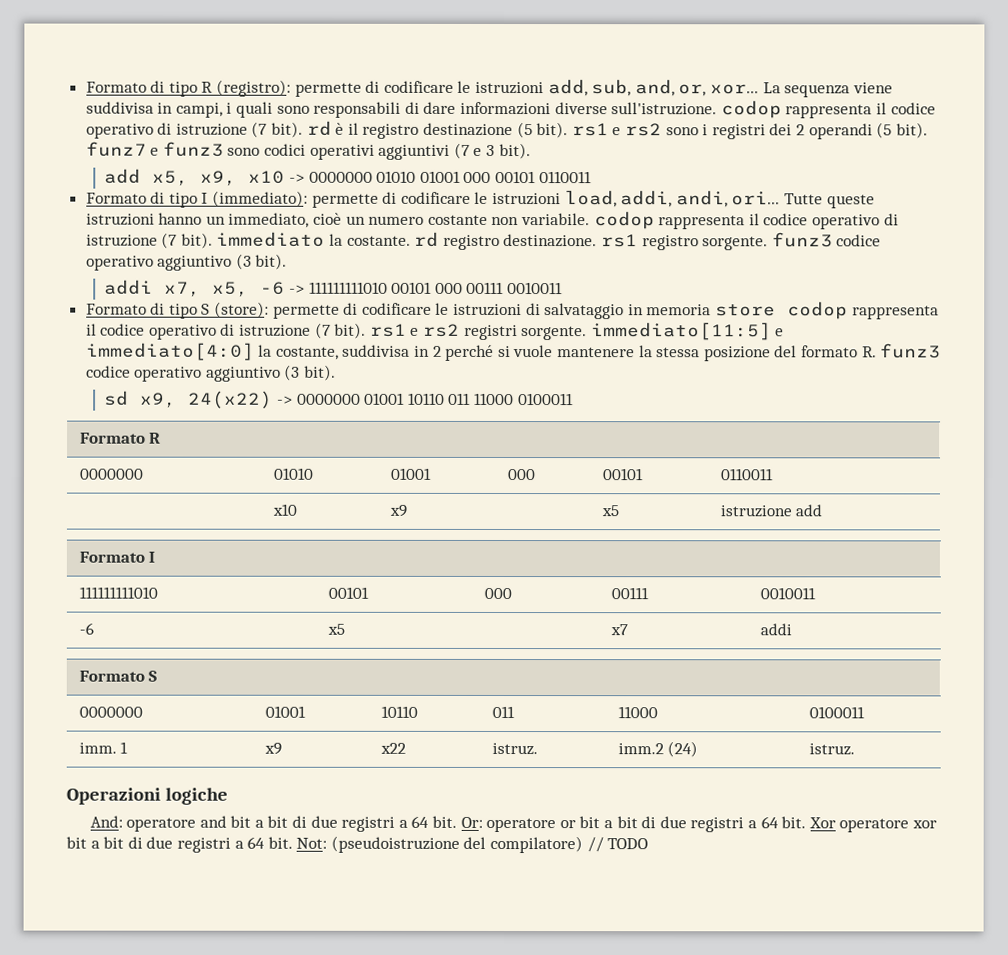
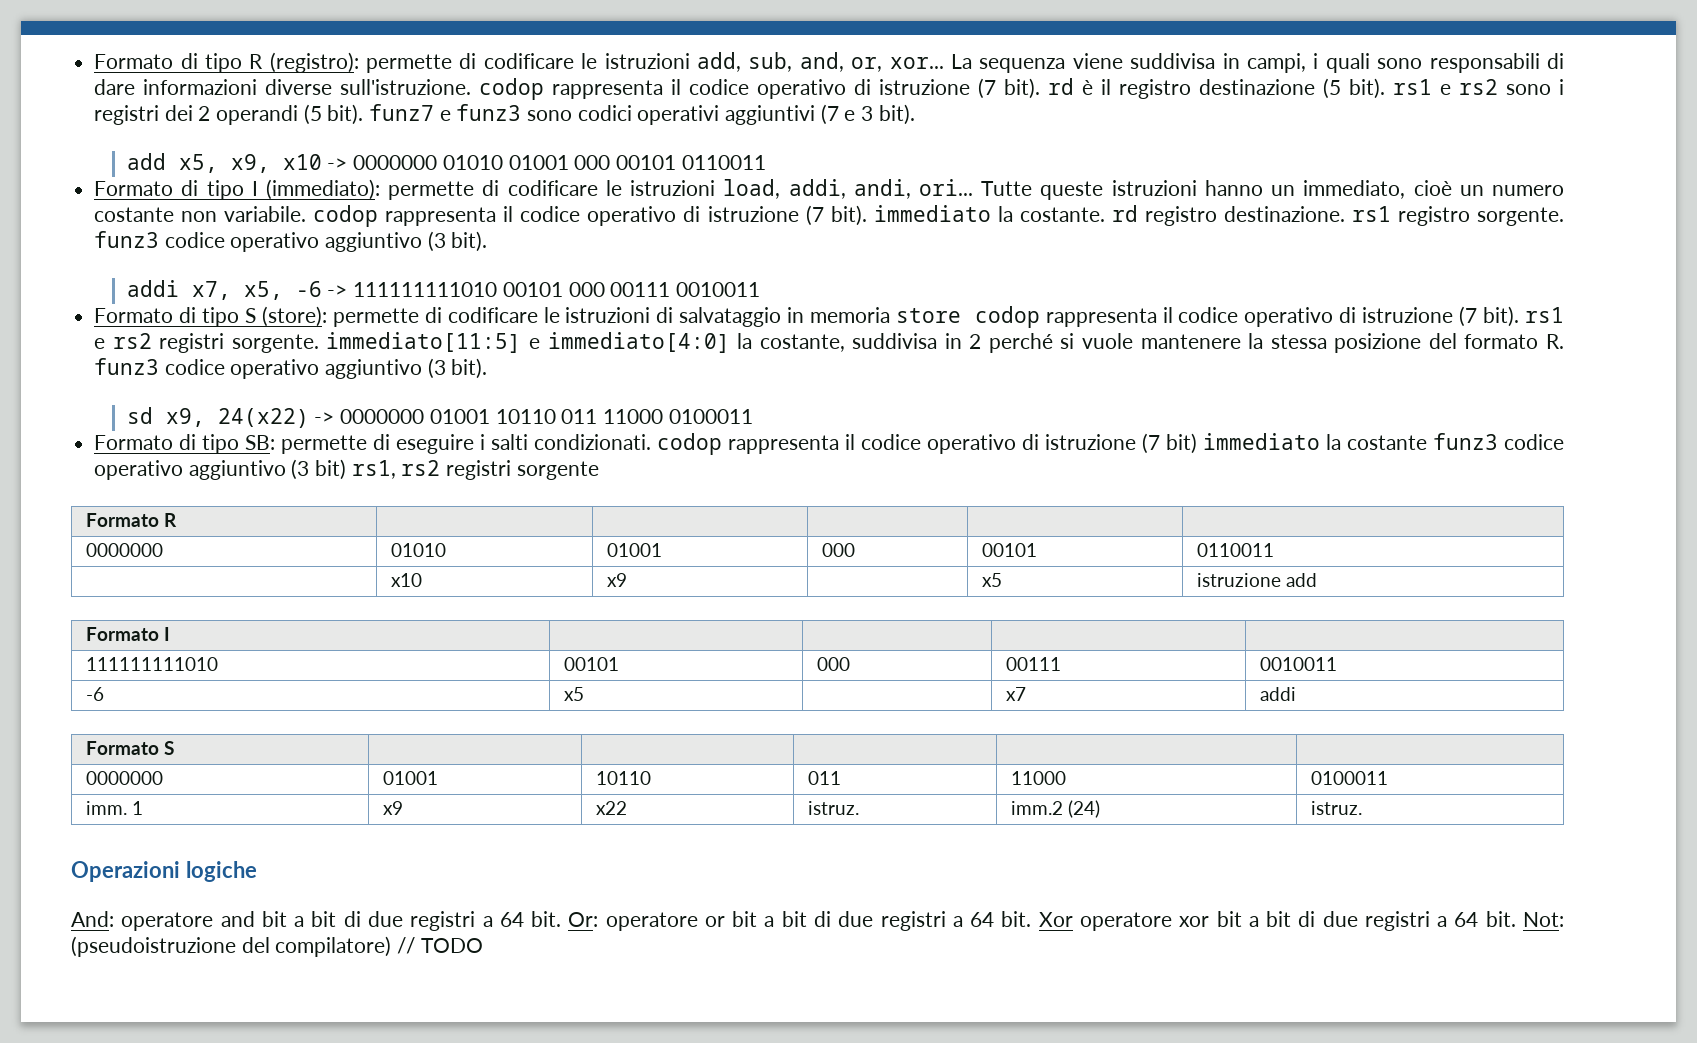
+ Formato di tipo SB: permette di eseguire i salti condizionati. codop rappresenta il codice operativo di istruzione (7 bit) immediato la costante funz3 codice operativo aggiuntivo (3 bit) rs1, rs2 registri sorgente

